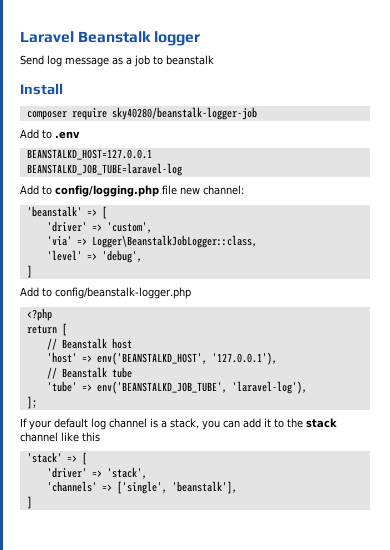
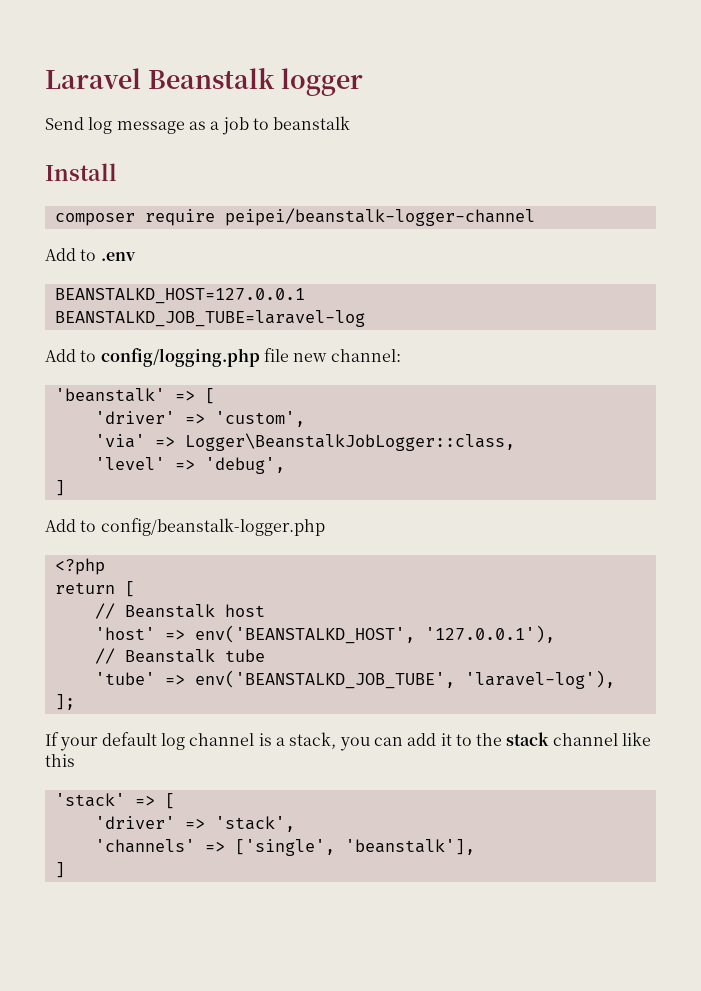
- composer require sky40280/beanstalk-logger-job
+ composer require peipei/beanstalk-logger-channel

